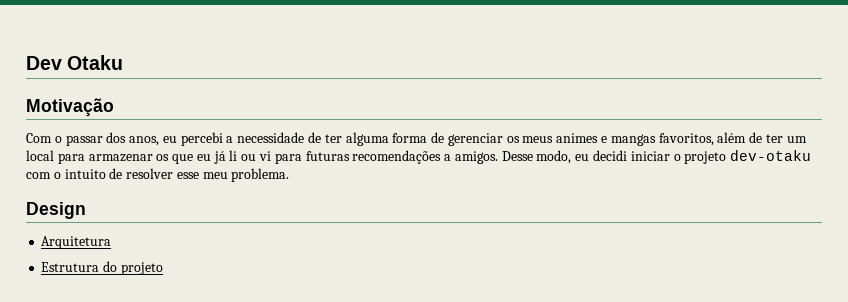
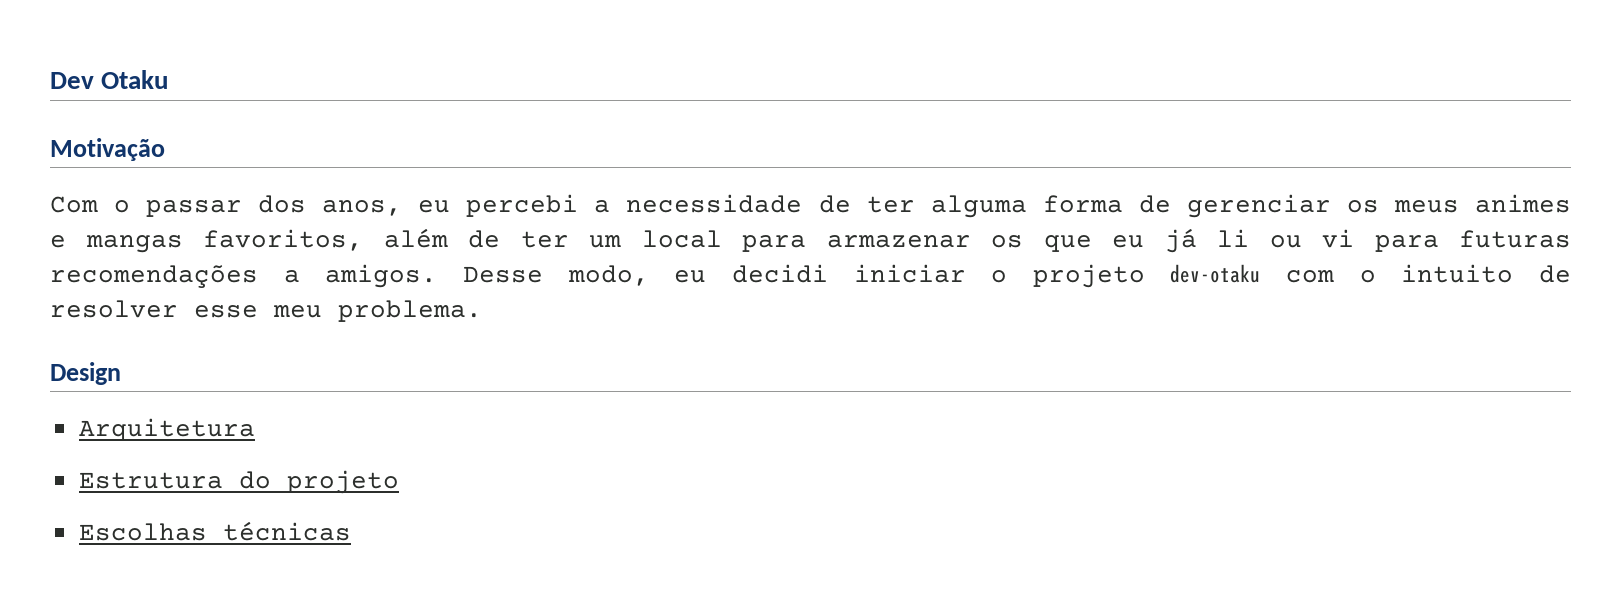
+ Escolhas técnicas

